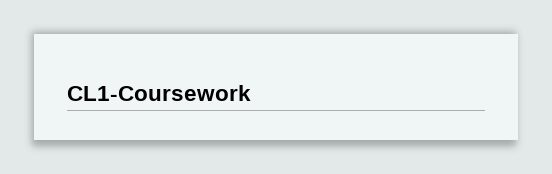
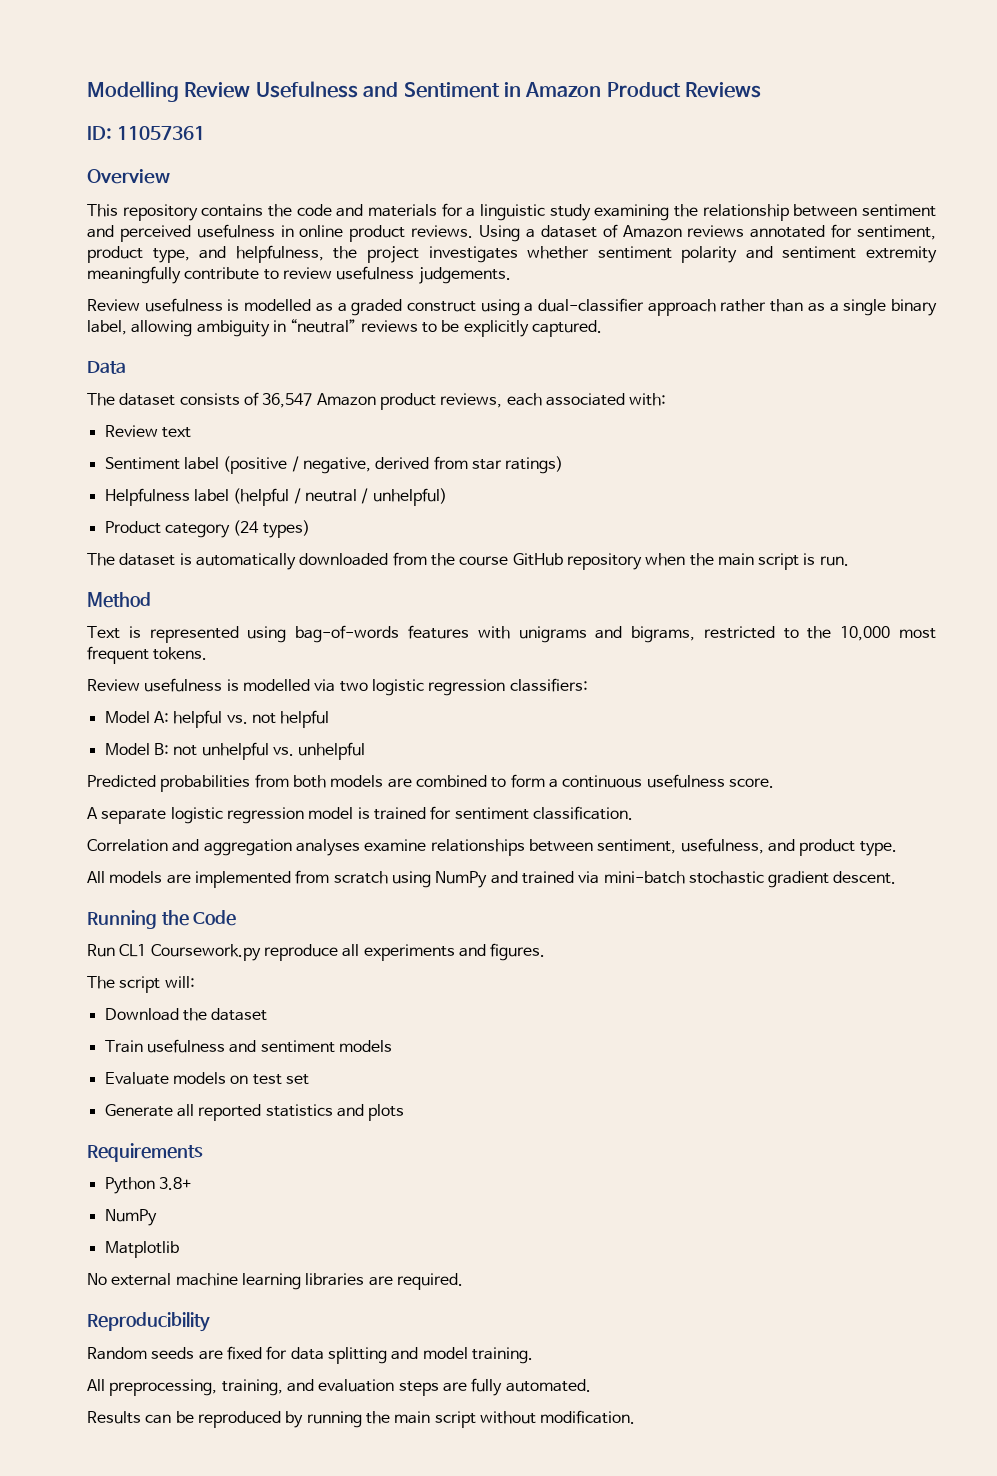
- CL1-Coursework
+ Modelling Review Usefulness and Sentiment in Amazon Product Reviews
+ ID: 11057361
+ Overview
+ This repository contains the code and materials for a linguistic study examining the relationship between sentiment and perceived usefulness in online product reviews. Using a dataset of Amazon reviews annotated for sentiment, product type, and helpfulness, the project investigates whether sentiment polarity and sentiment extremity meaningfully contribute to review usefulness judgements.
+ Review usefulness is modelled as a graded construct using a dual-classifier approach rather than as a single binary label, allowing ambiguity in “neutral” reviews to be explicitly captured.
+ Data
+ The dataset consists of 36,547 Amazon product reviews, each associated with:
+ Review text
+ Sentiment label (positive / negative, derived from star ratings)
+ Helpfulness label (helpful / neutral / unhelpful)
+ Product category (24 types)
+ The dataset is automatically downloaded from the course GitHub repository when the main script is run.
+ Method
+ Text is represented using bag-of-words features with unigrams and bigrams, restricted to the 10,000 most frequent tokens.
+ Review usefulness is modelled via two logistic regression classifiers:
+ Model A: helpful vs. not helpful
+ Model B: not unhelpful vs. unhelpful
+ Predicted probabilities from both models are combined to form a continuous usefulness score.
+ A separate logistic regression model is trained for sentiment classification.
+ Correlation and aggregation analyses examine relationships between sentiment, usefulness, and product type.
+ All models are implemented from scratch using NumPy and trained via mini-batch stochastic gradient descent.
+ Running the Code
+ Run CL1 Coursework.py reproduce all experiments and figures.
+ The script will:
+ Download the dataset
+ Train usefulness and sentiment models
+ Evaluate models on test set
+ Generate all reported statistics and plots
+ Requirements
+ Python 3.8+
+ NumPy
+ Matplotlib
+ No external machine learning libraries are required.
+ Reproducibility
+ Random seeds are fixed for data splitting and model training.
+ All preprocessing, training, and evaluation steps are fully automated.
+ Results can be reproduced by running the main script without modification.

